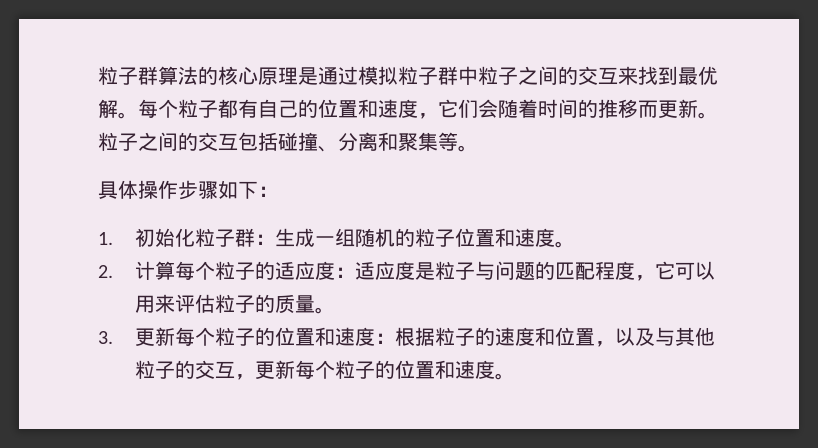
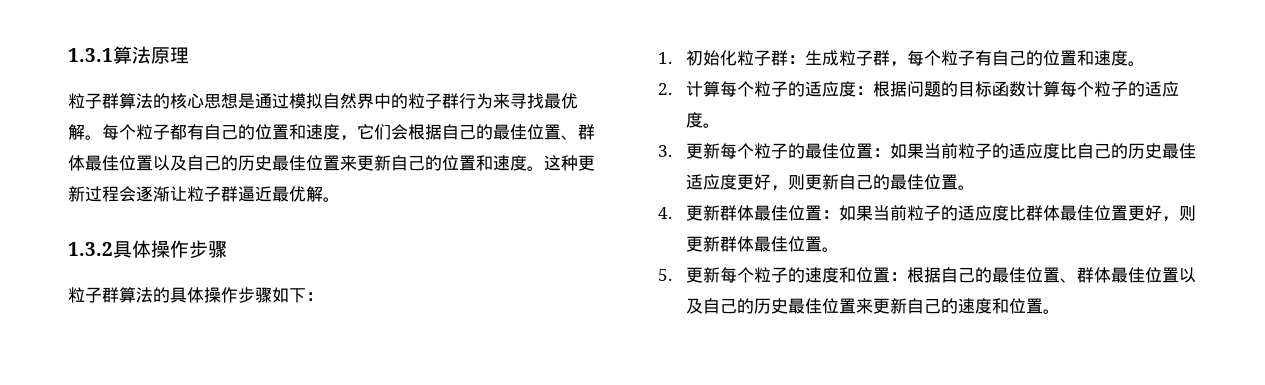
+ 1.3.1算法原理
- 粒子群算法的核心原理是通过模拟粒子群中粒子之间的交互来找到最优解。
+ 粒子群算法的核心思想是通过模拟自然界中的粒子群行为来寻找最优解。
- 每个粒子都有自己的位置和速度，它们会随着时间的推移而更新。粒子之间的交互包括碰撞、分离和聚集等。
- 具体操作步骤如下：
+ 每个粒子都有自己的位置和速度，它们会根据自己的最佳位置、群体最佳位置以及自己的历史最佳位置来更新自己的位置和速度。这种更新过程会逐渐让粒子群逼近最优解。
+ 1.3.2具体操作步骤
+ 粒子群算法的具体操作步骤如下：
- 1.初始化粒子群：生成一组随机的粒子位置和速度。
+ 1.初始化粒子群：生成粒子群，每个粒子有自己的位置和速度。
- 2.计算每个粒子的适应度：适应度是粒子与问题的匹配程度，它可以用来评估粒子的质量。
+ 2.计算每个粒子的适应度：根据问题的目标函数计算每个粒子的适应度。
- 3.更新每个粒子的位置和速度：根据粒子的速度和位置，以及与其他粒子的交互，更新每个粒子的位置和速度。
+ 3.更新每个粒子的最佳位置：如果当前粒子的适应度比自己的历史最佳适应度更好，则更新自己的最佳位置。
+ 4.更新群体最佳位置：如果当前粒子的适应度比群体最佳位置更好，则更新群体最佳位置。
+ 5.更新每个粒子的速度和位置：根据自己的最佳位置、群体最佳位置以及自己的历史最佳位置来更新自己的速度和位置。

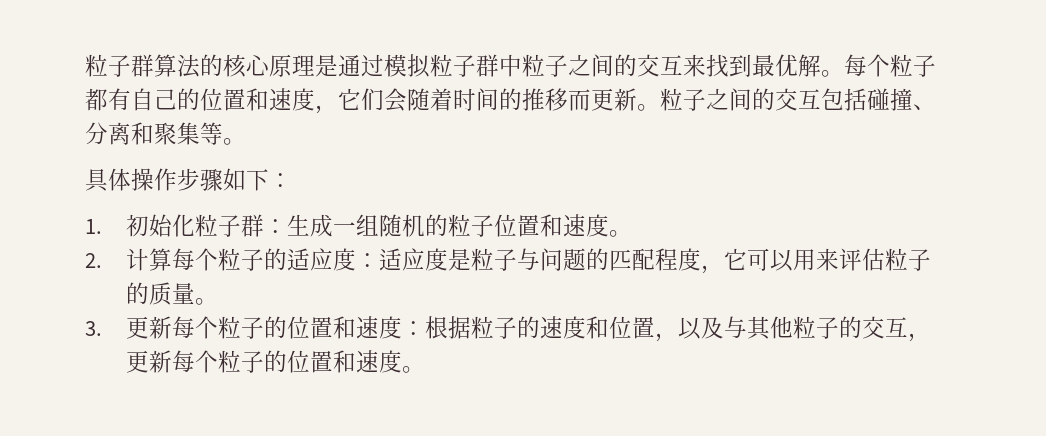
- 1.3.1算法原理
- 粒子群算法的核心思想是通过模拟自然界中的粒子群行为来寻找最优解。
+ 粒子群算法的核心原理是通过模拟粒子群中粒子之间的交互来找到最优解。
- 每个粒子都有自己的位置和速度，它们会根据自己的最佳位置、群体最佳位置以及自己的历史最佳位置来更新自己的位置和速度。这种更新过程会逐渐让粒子群逼近最优解。
- 1.3.2具体操作步骤
- 粒子群算法的具体操作步骤如下：
+ 每个粒子都有自己的位置和速度，它们会随着时间的推移而更新。粒子之间的交互包括碰撞、分离和聚集等。
+ 具体操作步骤如下：
- 1.初始化粒子群：生成粒子群，每个粒子有自己的位置和速度。
+ 1.初始化粒子群：生成一组随机的粒子位置和速度。
- 2.计算每个粒子的适应度：根据问题的目标函数计算每个粒子的适应度。
+ 2.计算每个粒子的适应度：适应度是粒子与问题的匹配程度，它可以用来评估粒子的质量。
- 3.更新每个粒子的最佳位置：如果当前粒子的适应度比自己的历史最佳适应度更好，则更新自己的最佳位置。
- 4.更新群体最佳位置：如果当前粒子的适应度比群体最佳位置更好，则更新群体最佳位置。
- 5.更新每个粒子的速度和位置：根据自己的最佳位置、群体最佳位置以及自己的历史最佳位置来更新自己的速度和位置。
+ 3.更新每个粒子的位置和速度：根据粒子的速度和位置，以及与其他粒子的交互，更新每个粒子的位置和速度。

